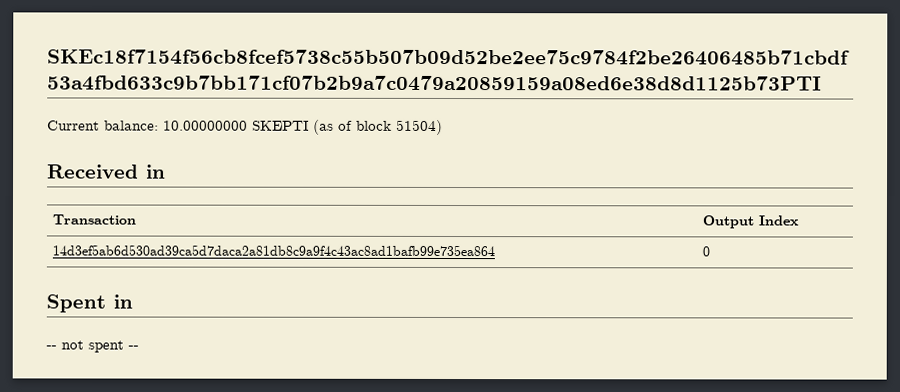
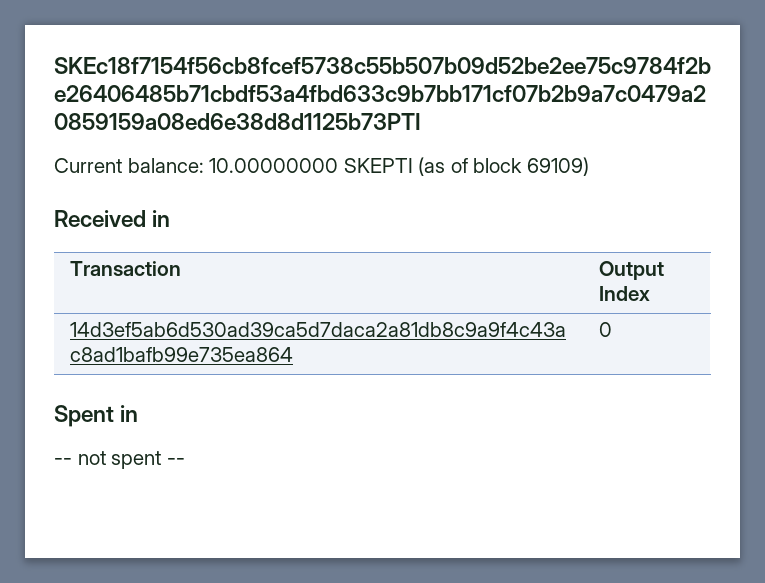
- Current balance: 10.00000000 SKEPTI (as of block 51504)
+ Current balance: 10.00000000 SKEPTI (as of block 69109)

